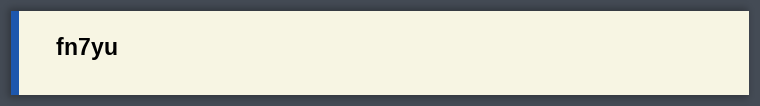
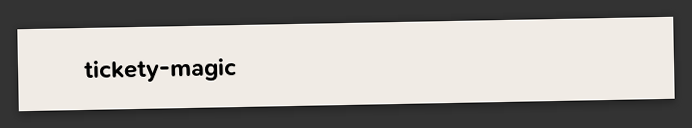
- fn7yu
+ tickety-magic

